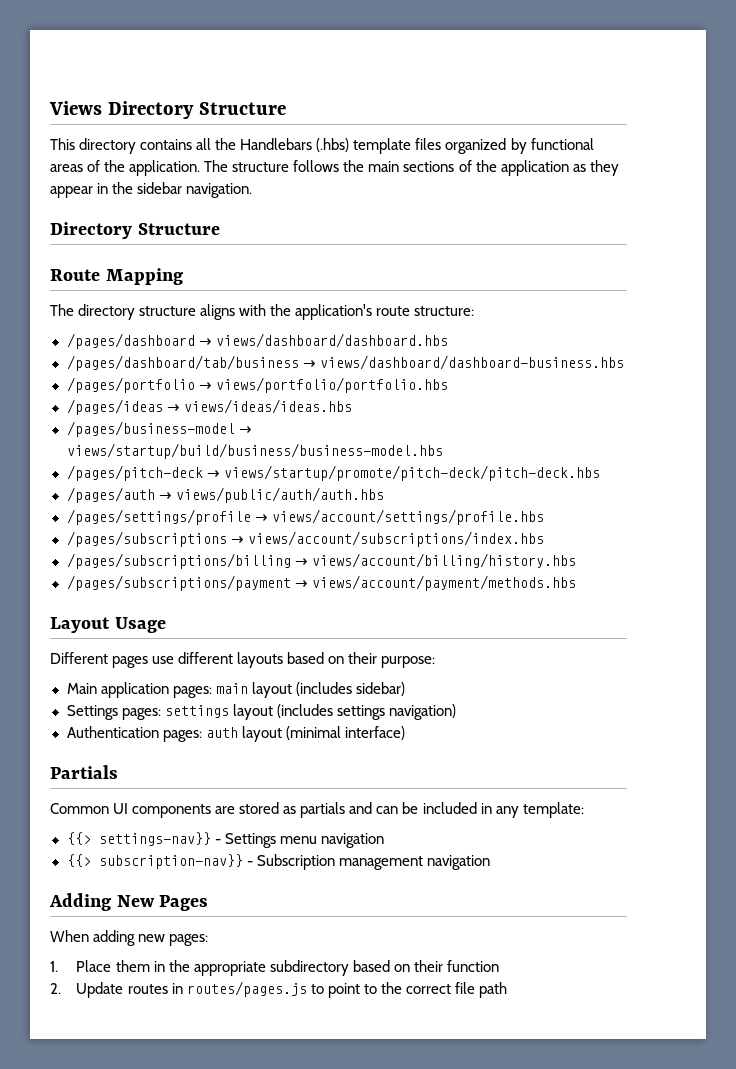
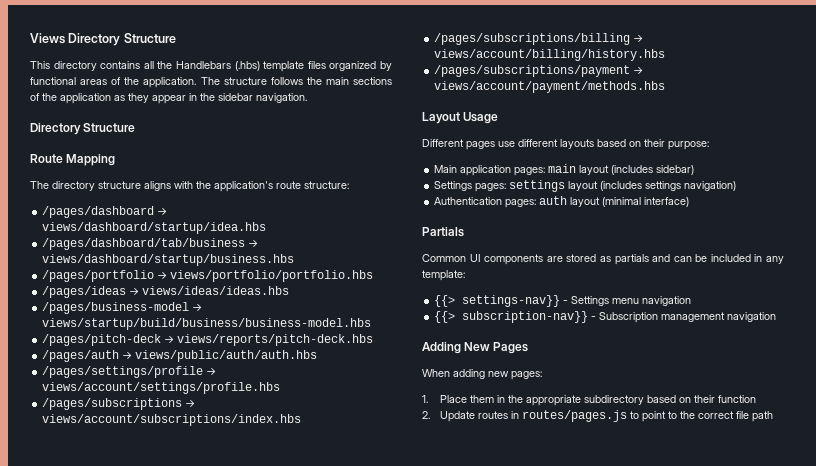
- /pages/dashboard → views/dashboard/dashboard.hbs
+ /pages/dashboard → views/dashboard/startup/idea.hbs
- /pages/dashboard/tab/business → views/dashboard/dashboard-business.hbs
+ /pages/dashboard/tab/business → views/dashboard/startup/business.hbs
- /pages/pitch-deck → views/startup/promote/pitch-deck/pitch-deck.hbs
+ /pages/pitch-deck → views/reports/pitch-deck.hbs

